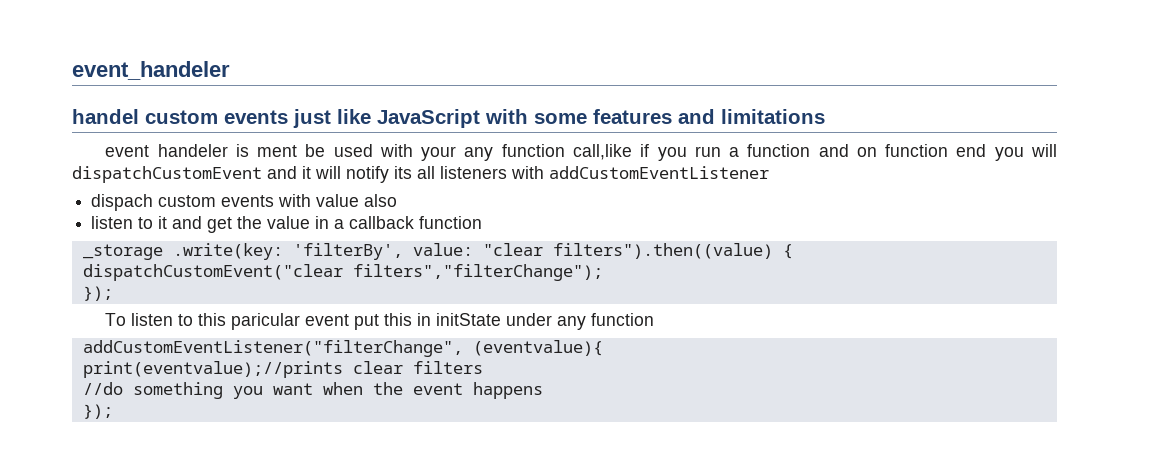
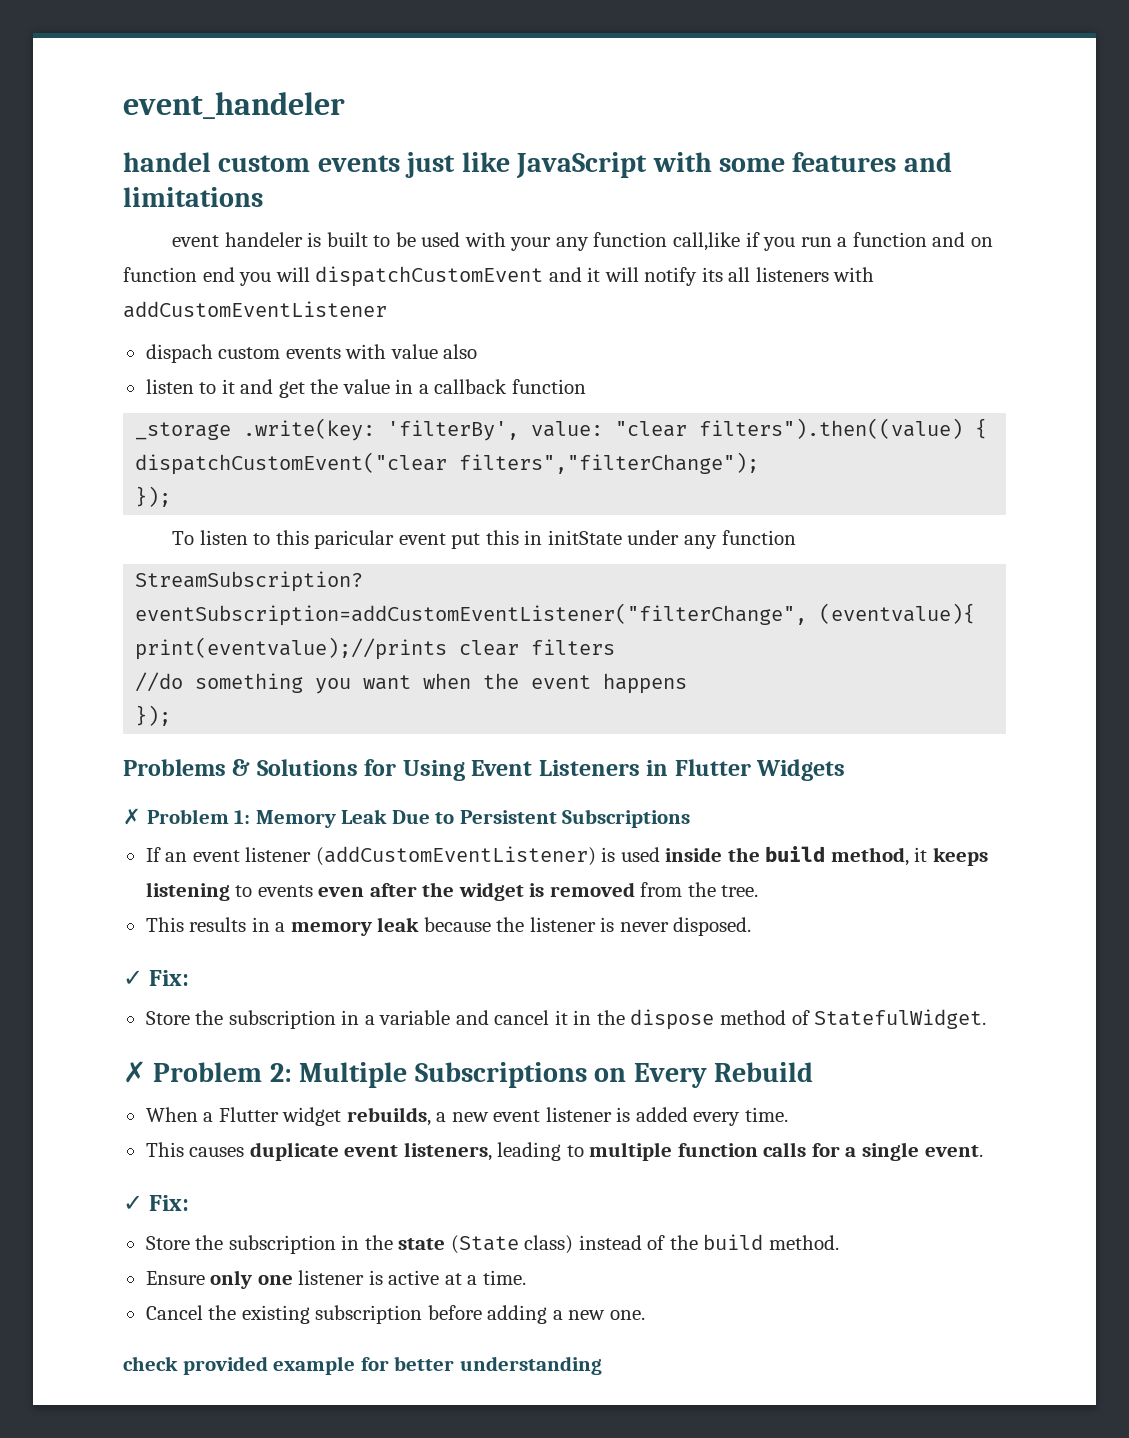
- event handeler is ment be used with your any function call,like if you run a function and on function end you will dispatchCustomEvent and it will notify its all listeners with addCustomEventListener
+ event handeler is built to be used with your any function call,like if you run a function and on function end you will dispatchCustomEvent and it will notify its all listeners with addCustomEventListener
- addCustomEventListener("filterChange", (eventvalue){
+ StreamSubscription? eventSubscription=addCustomEventListener("filterChange", (eventvalue){
+ Problems & Solutions for Using Event Listeners in Flutter Widgets
+ ✗ Problem 1: Memory Leak Due to Persistent Subscriptions
+ If an event listener (addCustomEventListener) is used inside the build method, it keeps listening to events even after the widget is removed from the tree.
+ This results in a memory leak because the listener is never disposed.
+ ✓ Fix:
+ Store the subscription in a variable and cancel it in the dispose method of StatefulWidget.
+ ✗ Problem 2: Multiple Subscriptions on Every Rebuild
+ When a Flutter widget rebuilds, a new event listener is added every time.
+ This causes duplicate event listeners, leading to multiple function calls for a single event.
+ ✓ Fix:
+ Store the subscription in the state (State class) instead of the build method.
+ Ensure only one listener is active at a time.
+ Cancel the existing subscription before adding a new one.
+ check provided example for better understanding

